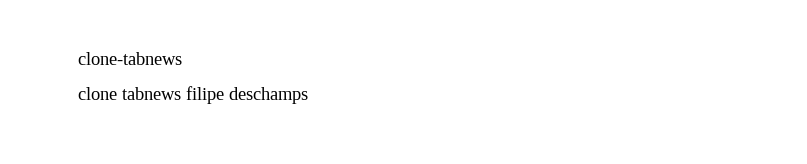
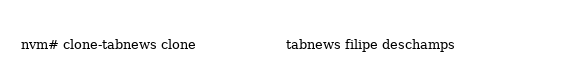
- clone-tabnews
- clone tabnews filipe deschamps
+ nvm# clone-tabnews clone tabnews filipe deschamps

